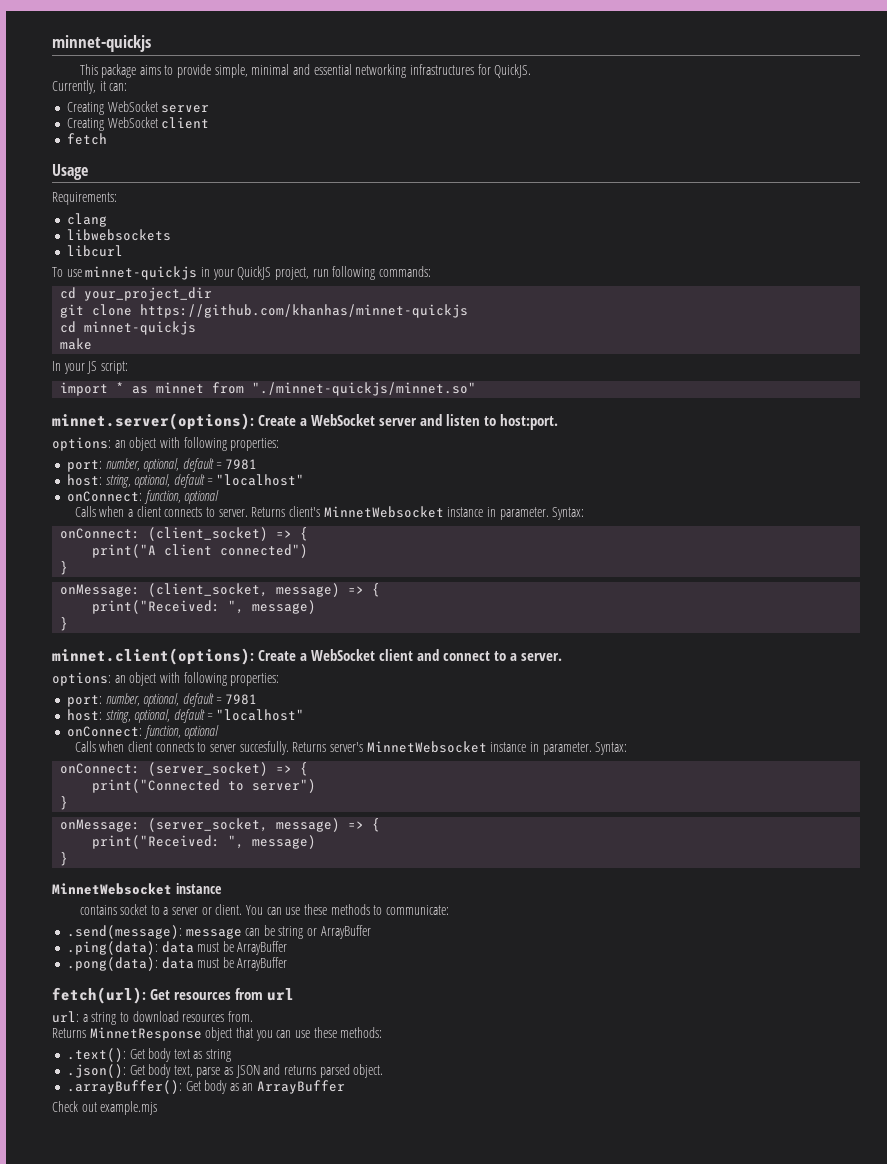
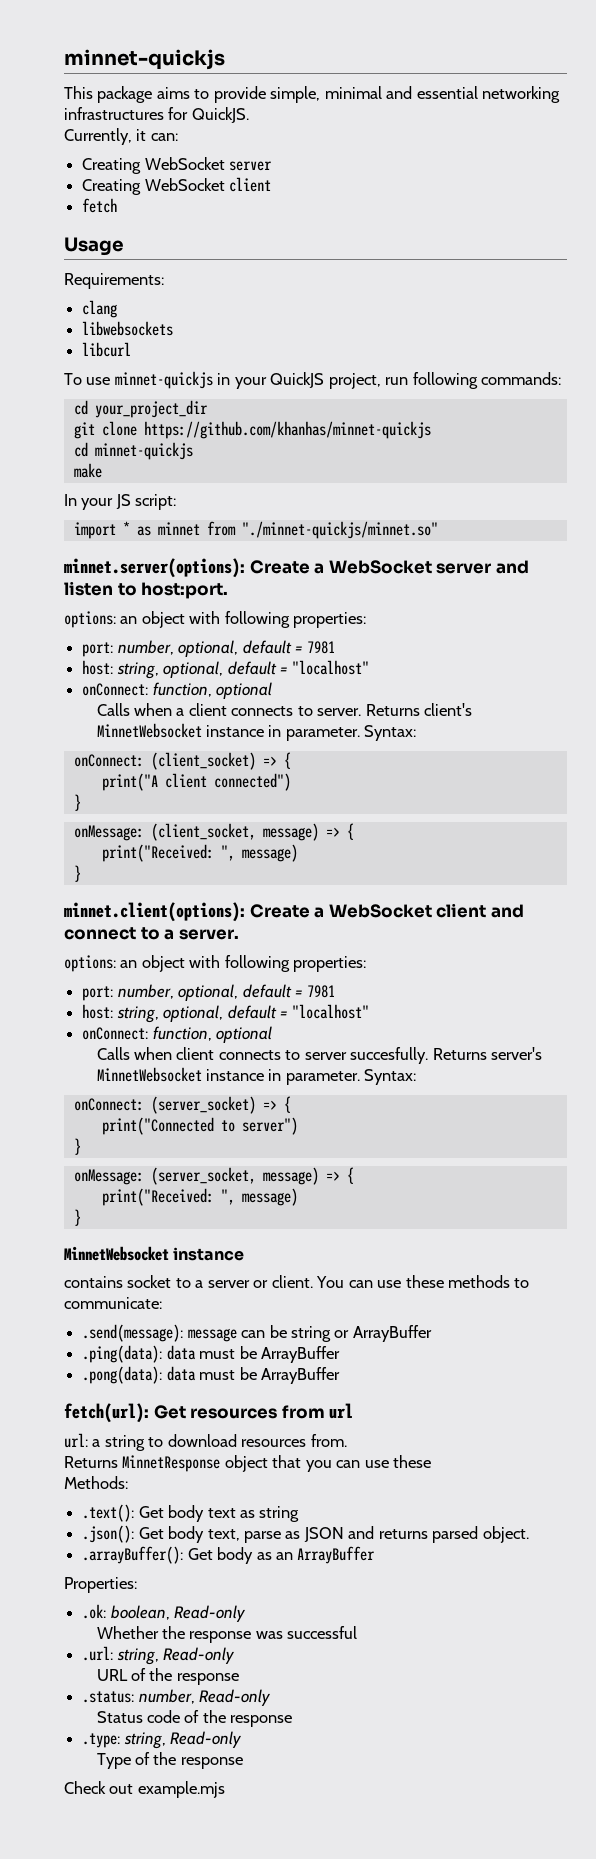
- Returns MinnetResponse object that you can use these methods:
+ Returns MinnetResponse object that you can use these
+ Methods:
+ Properties:
+ .ok: boolean, Read-only
+ Whether the response was successful
+ .url: string, Read-only
+ URL of the response
+ .status: number, Read-only
+ Status code of the response
+ .type: string, Read-only
+ Type of the response

